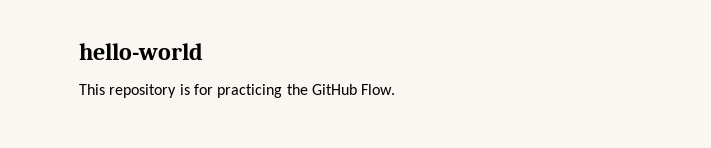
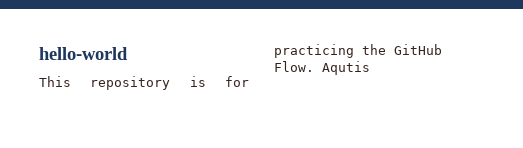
+ Aqutis

